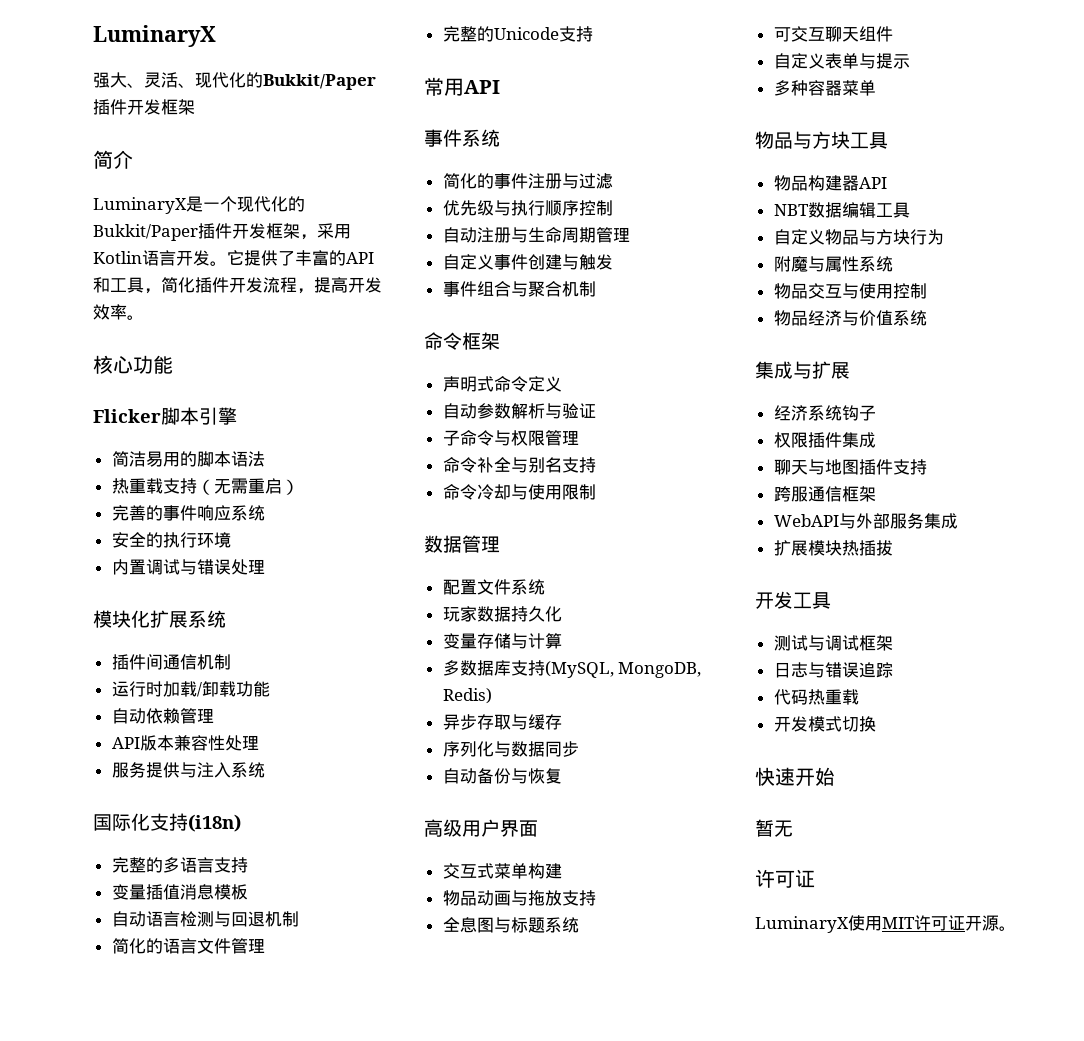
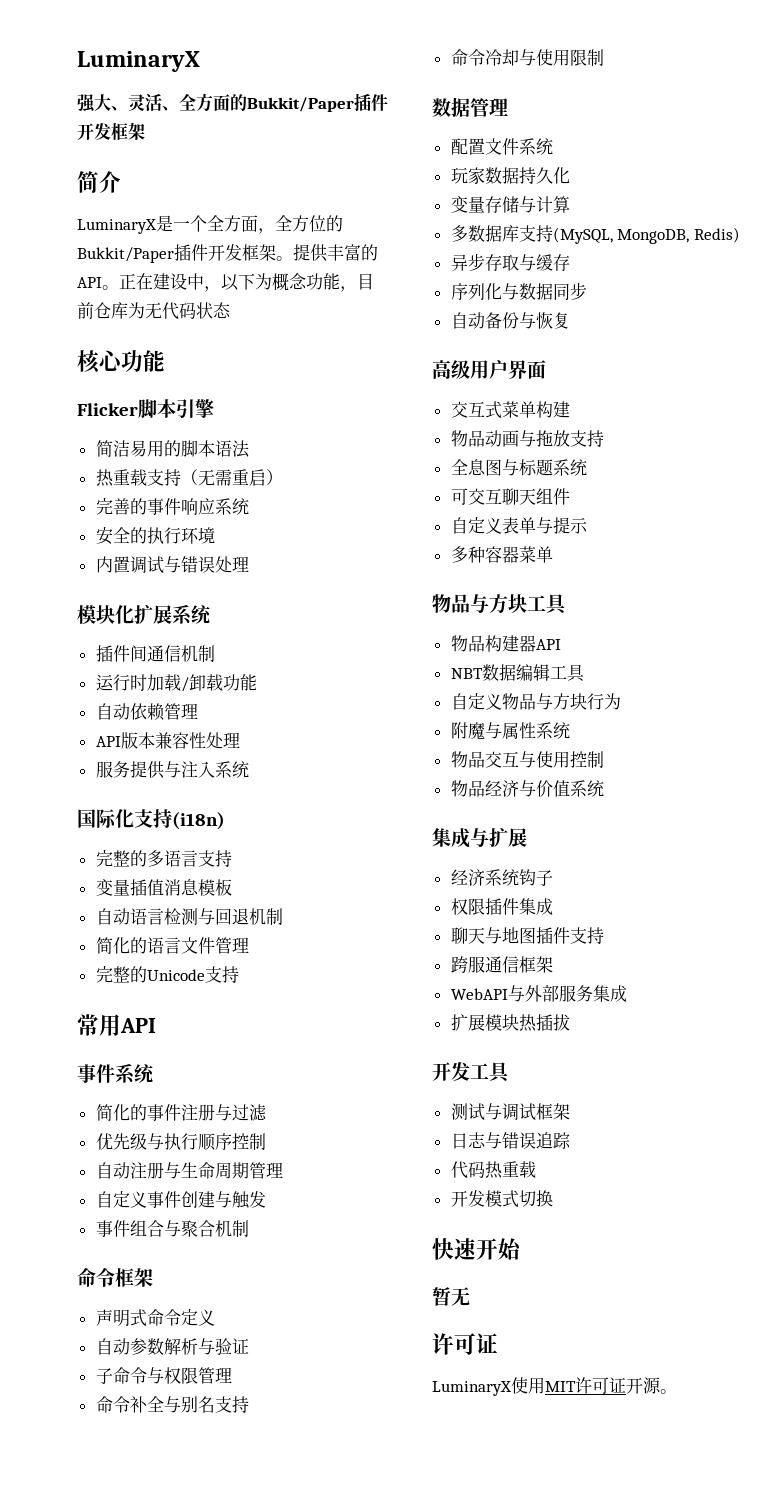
- 强大、灵活、现代化的Bukkit/Paper插件开发框架
+ 强大、灵活、全方面的Bukkit/Paper插件开发框架
- LuminaryX是一个现代化的Bukkit/Paper插件开发框架，采用Kotlin语言开发。它提供了丰富的API和工具，简化插件开发流程，提高开发效率。
+ LuminaryX是一个全方面，全方位的Bukkit/Paper插件开发框架。提供丰富的API。正在建设中，以下为概念功能，目前仓库为无代码状态

